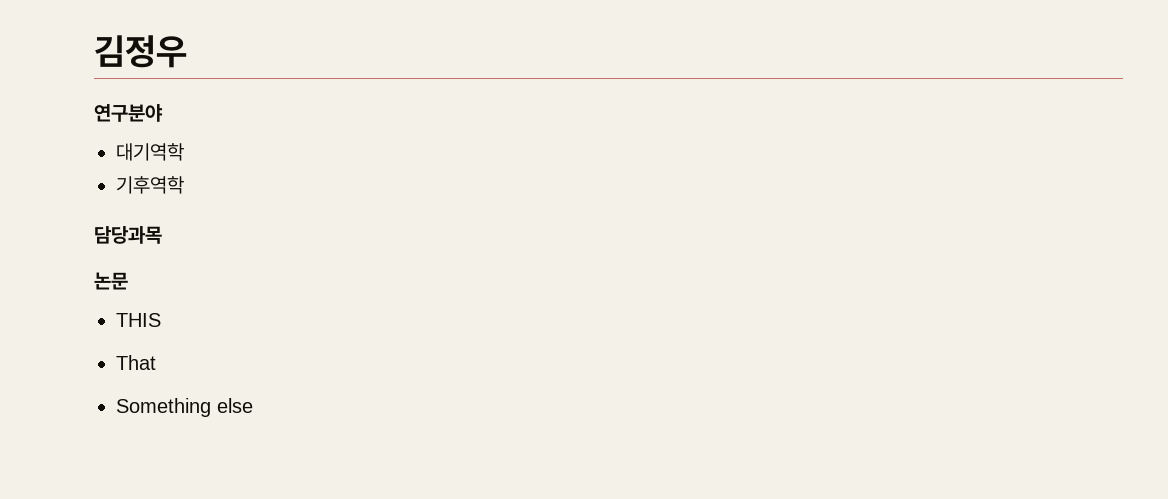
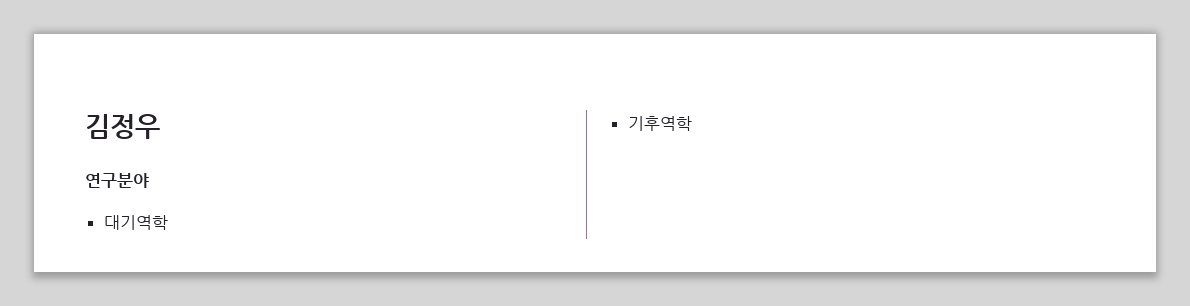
- 담당과목
- 논문
- THIS
- That
- Something else

